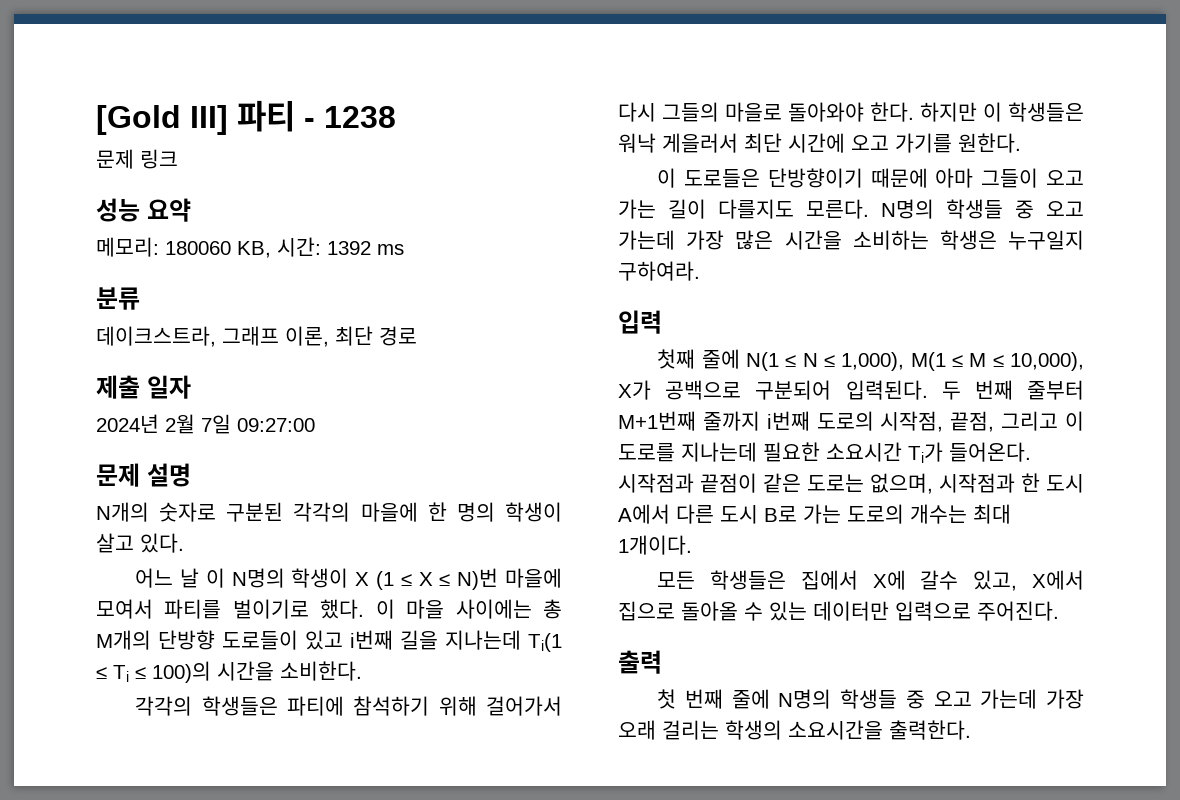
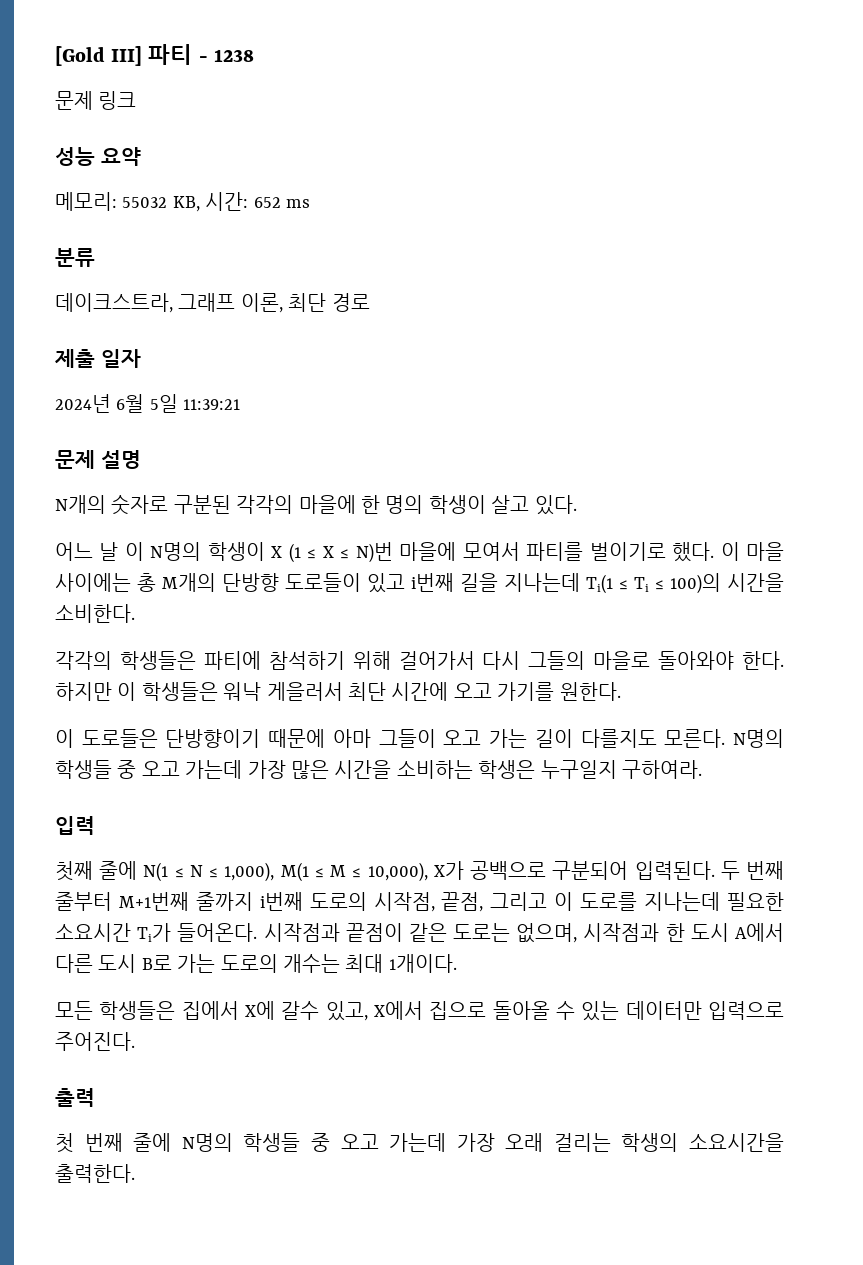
- 메모리: 180060 KB, 시간: 1392 ms
+ 메모리: 55032 KB, 시간: 652 ms
- 2024년 2월 7일 09:27:00
+ 2024년 6월 5일 11:39:21

